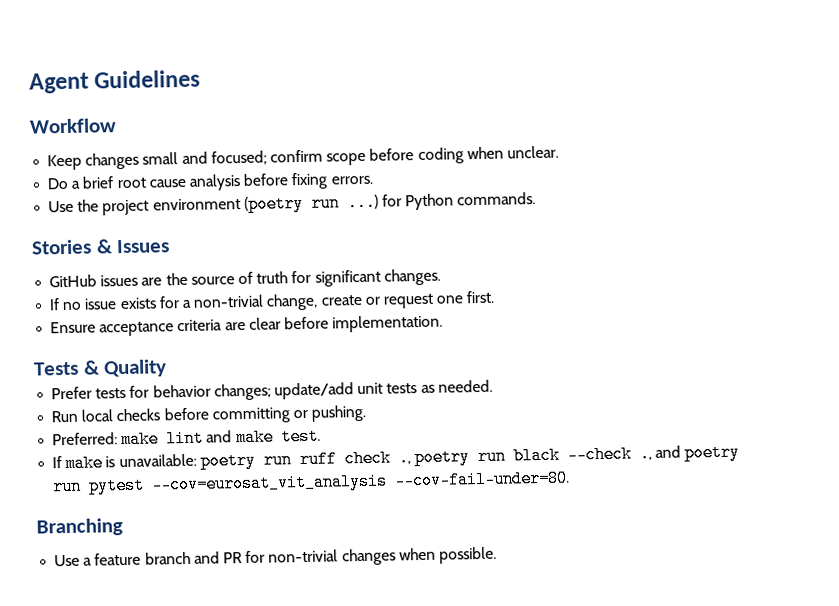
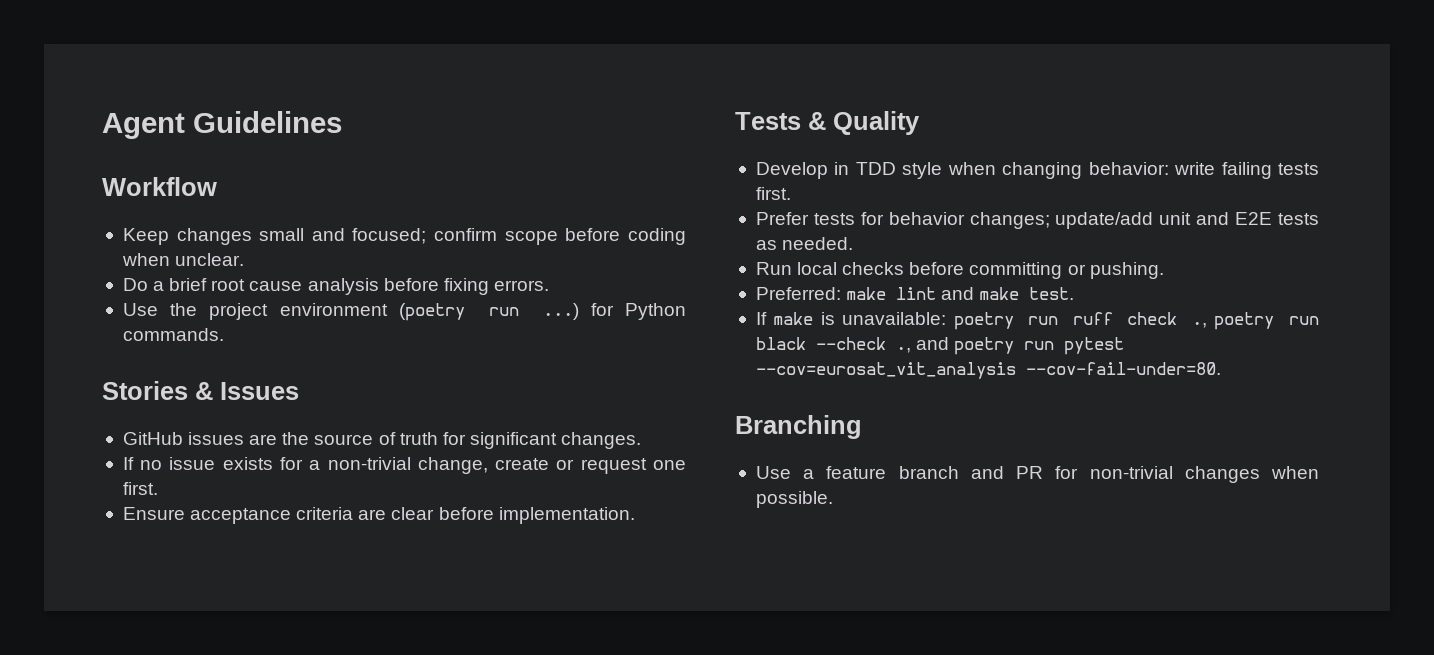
+ Develop in TDD style when changing behavior: write failing tests first.
- Prefer tests for behavior changes; update/add unit tests as needed.
+ Prefer tests for behavior changes; update/add unit and E2E tests as needed.

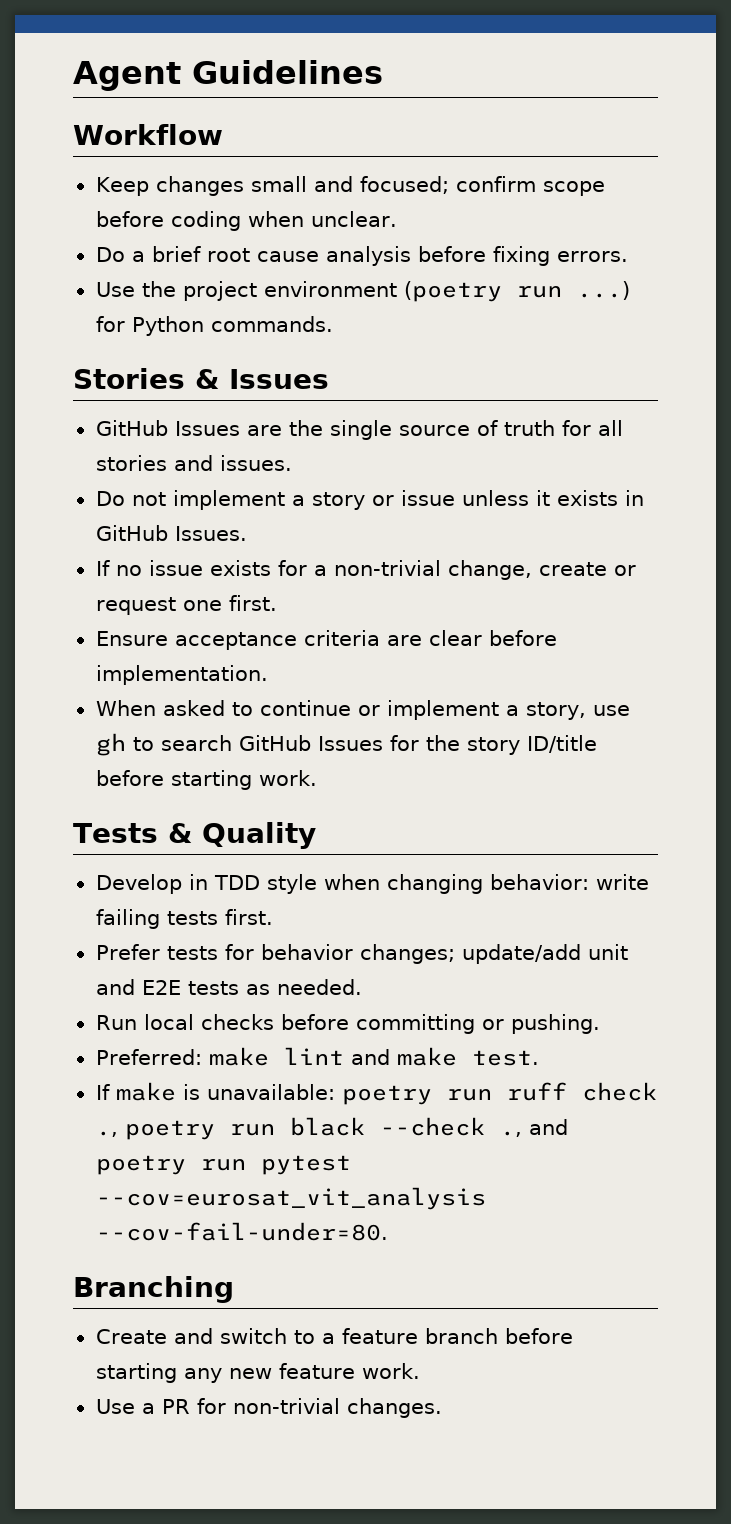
- GitHub issues are the source of truth for significant changes.
+ GitHub Issues are the single source of truth for all stories and issues.
+ Do not implement a story or issue unless it exists in GitHub Issues.
+ When asked to continue or implement a story, use gh to search GitHub Issues for the story ID/title before starting work.
- Use a feature branch and PR for non-trivial changes when possible.
+ Create and switch to a feature branch before starting any new feature work.
+ Use a PR for non-trivial changes.

